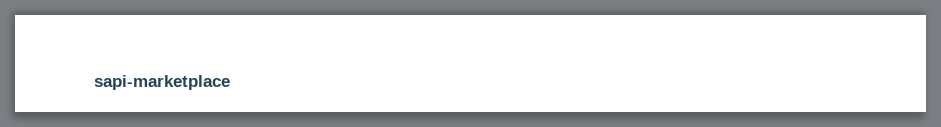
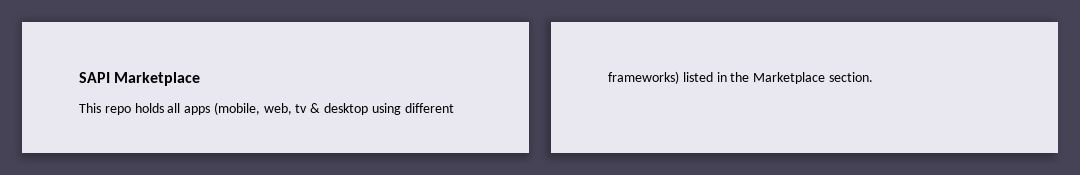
- sapi-marketplace
+ SAPI Marketplace
+ This repo holds all apps (mobile, web, tv & desktop using different frameworks) listed in the Marketplace section.

